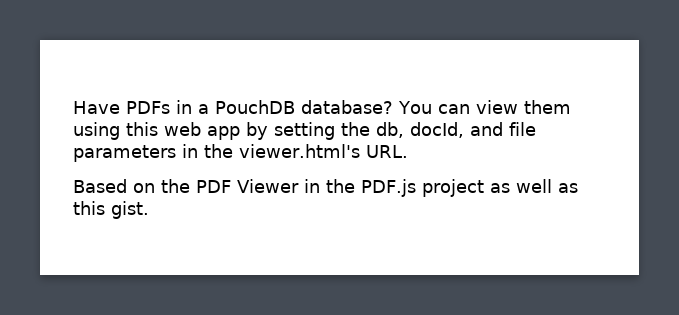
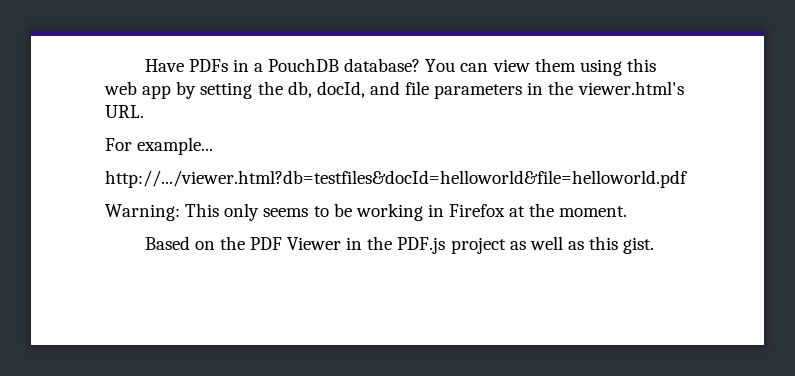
+ For example...
+ http://.../viewer.html?db=testfiles&docId=helloworld&file=helloworld.pdf
+ Warning: This only seems to be working in Firefox at the moment.

